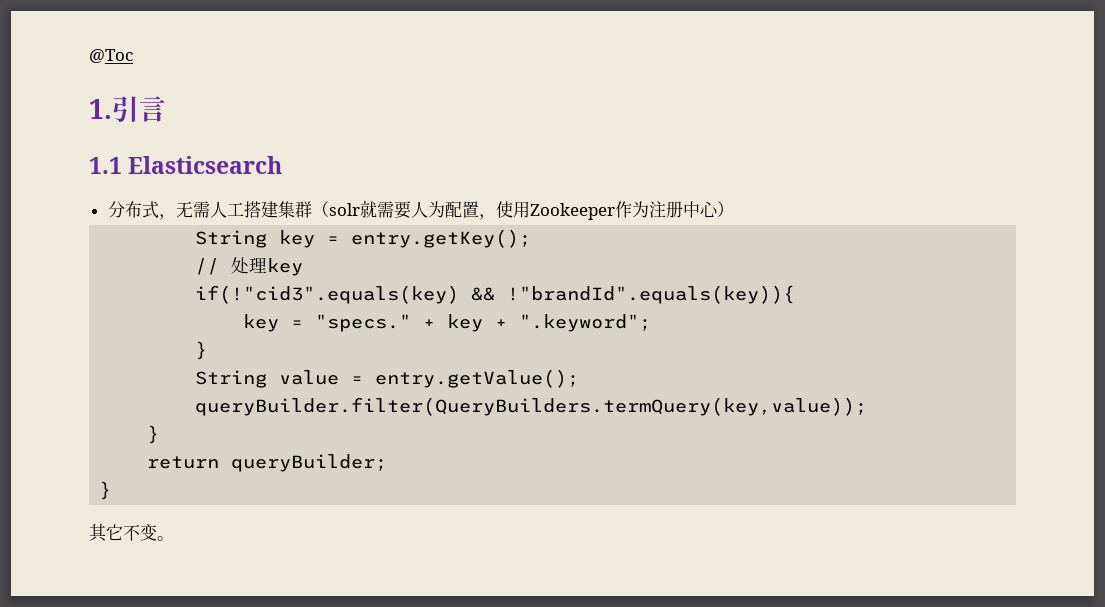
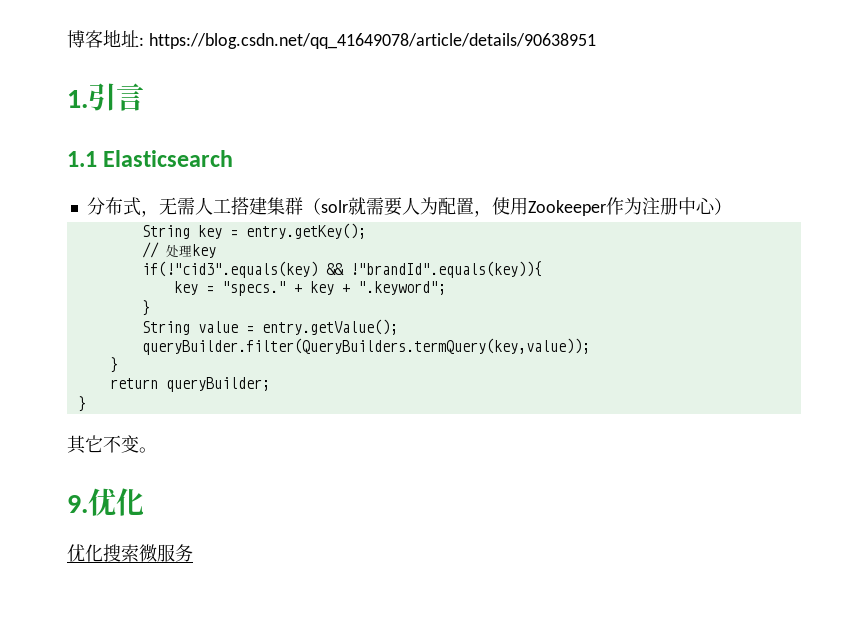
- @Toc
+ 博客地址: https://blog.csdn.net/qq_41649078/article/details/90638951
+ 9.优化
+ 优化搜索微服务

